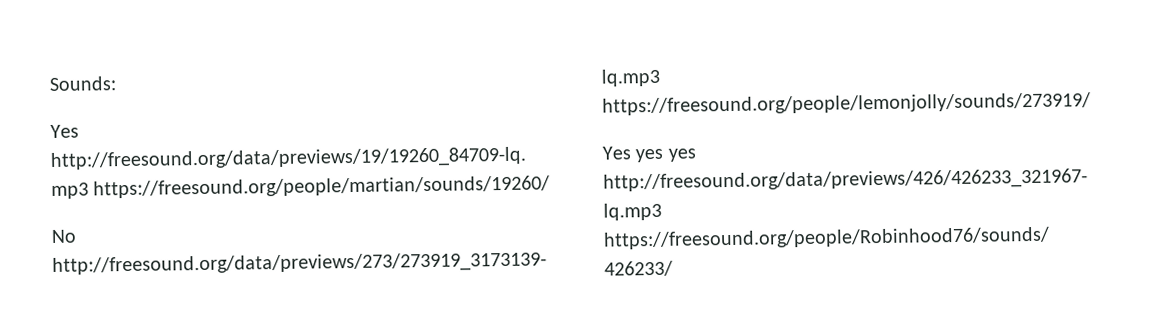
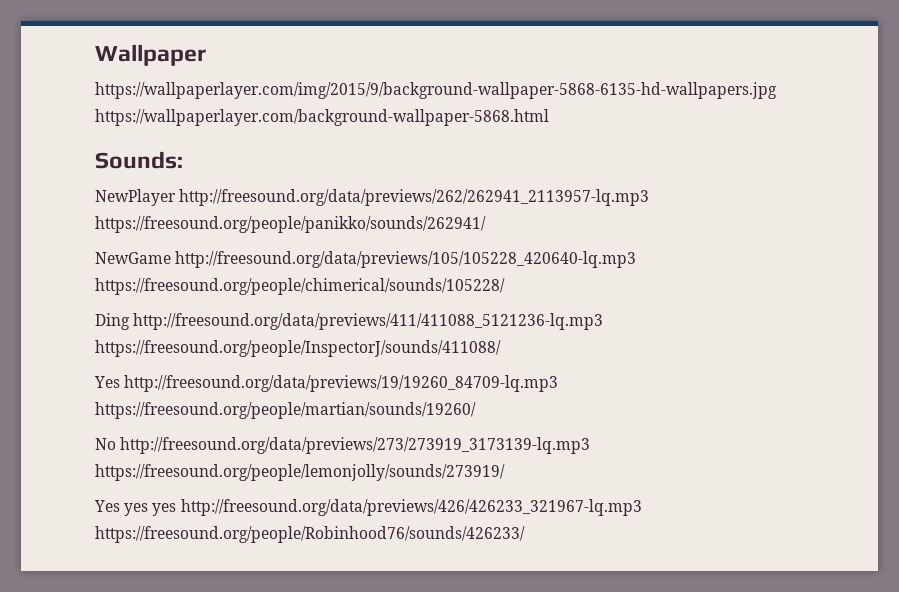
+ Wallpaper
+ https://wallpaperlayer.com/img/2015/9/background-wallpaper-5868-6135-hd-wallpapers.jpg https://wallpaperlayer.com/background-wallpaper-5868.html
  Sounds:
+ NewPlayer http://freesound.org/data/previews/262/262941_2113957-lq.mp3 https://freesound.org/people/panikko/sounds/262941/
+ NewGame http://freesound.org/data/previews/105/105228_420640-lq.mp3 https://freesound.org/people/chimerical/sounds/105228/
+ Ding http://freesound.org/data/previews/411/411088_5121236-lq.mp3 https://freesound.org/people/InspectorJ/sounds/411088/

